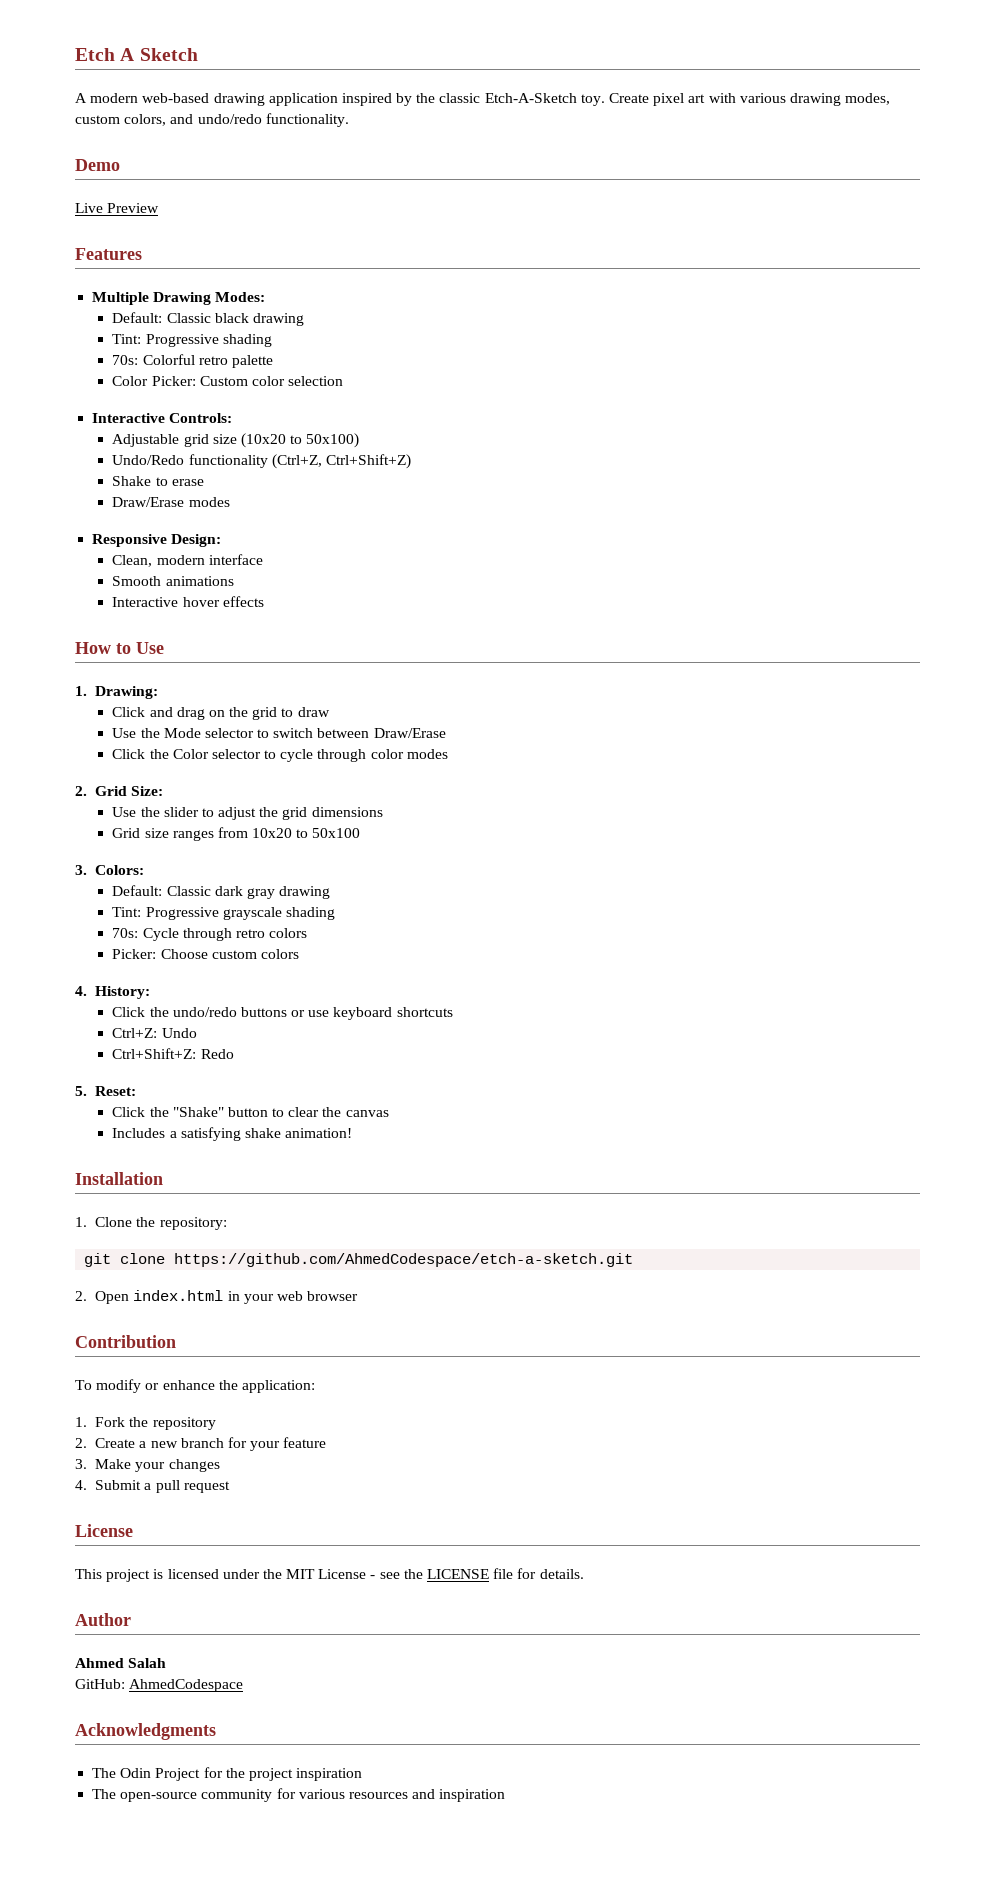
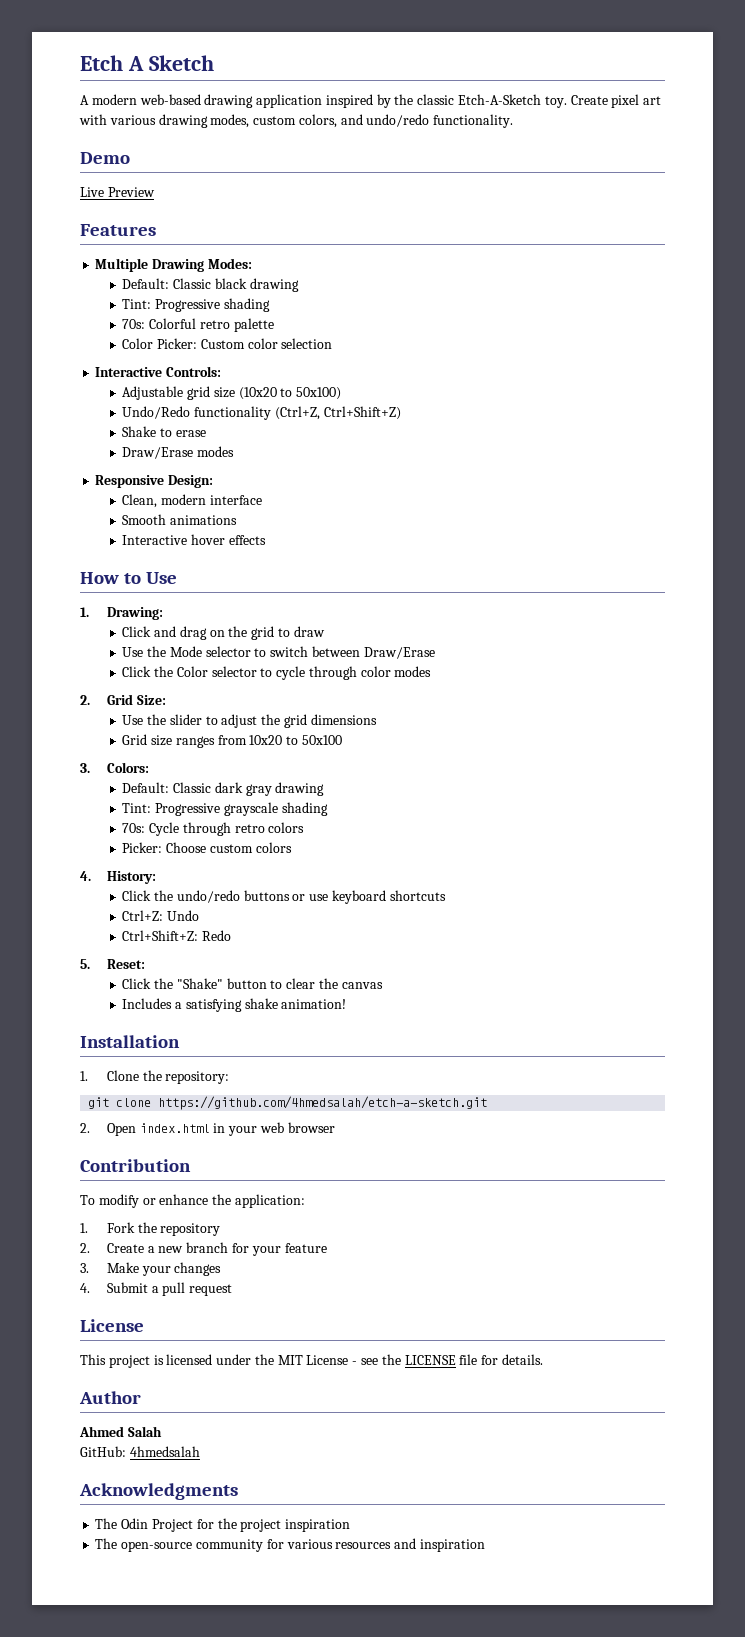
- git clone https://github.com/AhmedCodespace/etch-a-sketch.git
+ git clone https://github.com/4hmedsalah/etch-a-sketch.git
- GitHub: AhmedCodespace
+ GitHub: 4hmedsalah

